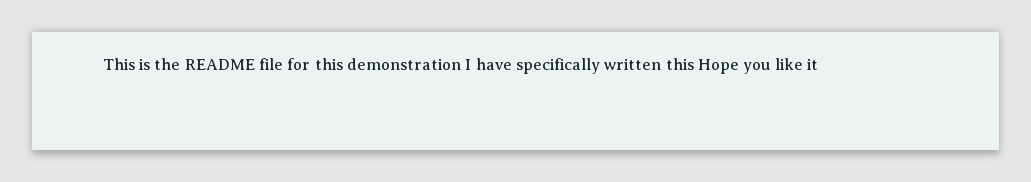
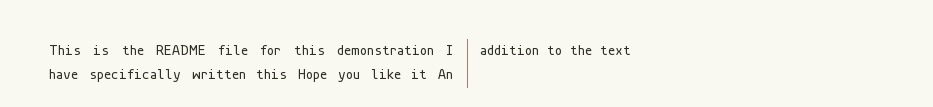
- This is the README file for this demonstration I have specifically written this Hope you like it
+ This is the README file for this demonstration I have specifically written this Hope you like it An addition to the text

